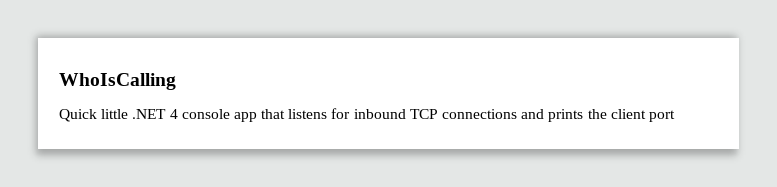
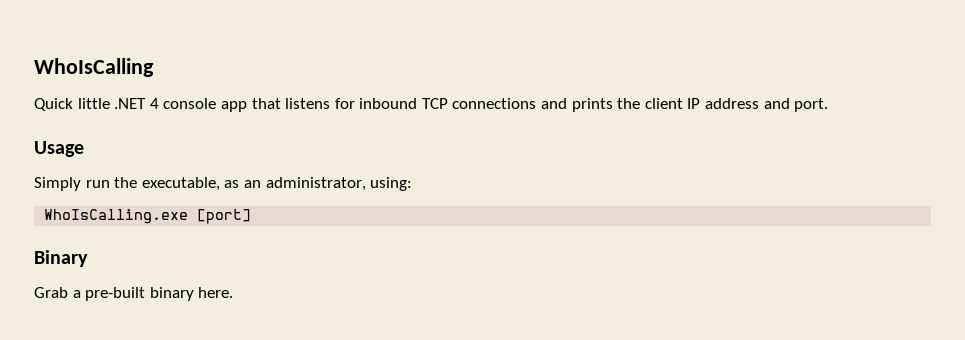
- Quick little .NET 4 console app that listens for inbound TCP connections and prints the client port
+ Quick little .NET 4 console app that listens for inbound TCP connections and prints the client IP address and port.
+ Usage
+ Simply run the executable, as an administrator, using:
+ WhoIsCalling.exe [port]
+ Binary
+ Grab a pre-built binary here.

